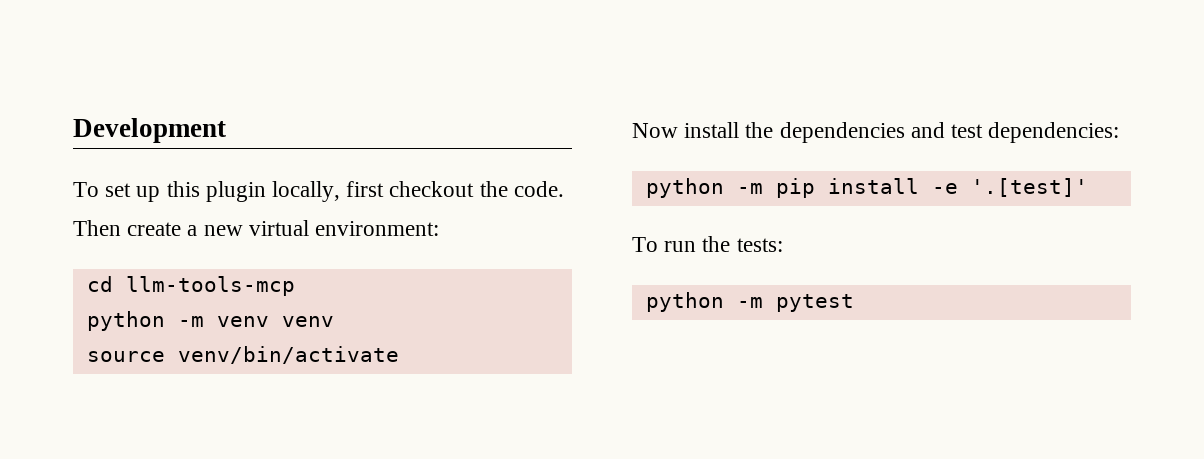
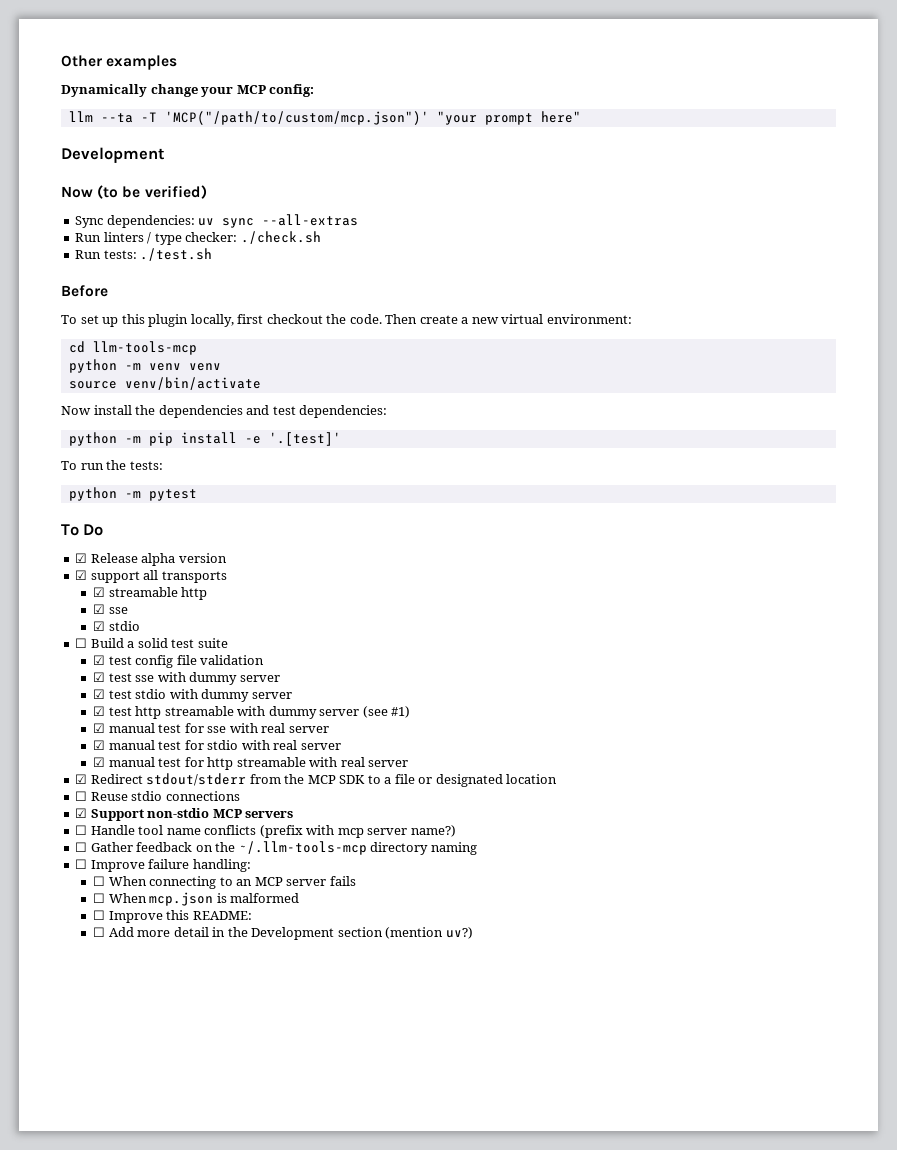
+ Other examples
+ Dynamically change your MCP config:
+ llm --ta -T 'MCP("/path/to/custom/mcp.json")' "your prompt here"
  Development
+ Now (to be verified)
+ Sync dependencies: uv sync --all-extras
+ Run linters / type checker: ./check.sh
+ Run tests: ./test.sh
+ Before
+ To Do
+ ☑ Release alpha version
+ ☑ support all transports
+ ☑ streamable http
+ ☑ sse
+ ☑ stdio
+ ☐ Build a solid test suite
+ ☑ test config file validation
+ ☑ test sse with dummy server
+ ☑ test stdio with dummy server
+ ☑ test http streamable with dummy server (see #1)
+ ☑ manual test for sse with real server
+ ☑ manual test for stdio with real server
+ ☑ manual test for http streamable with real server
+ ☑ Redirect stdout/stderr from the MCP SDK to a file or designated location
+ ☐ Reuse stdio connections
+ ☑ Support non-stdio MCP servers
+ ☐ Handle tool name conflicts (prefix with mcp server name?)
+ ☐ Gather feedback on the ~/.llm-tools-mcp directory naming
+ ☐ Improve failure handling:
+ ☐ When connecting to an MCP server fails
+ ☐ When mcp.json is malformed
+ ☐ Improve this README:
+ ☐ Add more detail in the Development section (mention uv?)

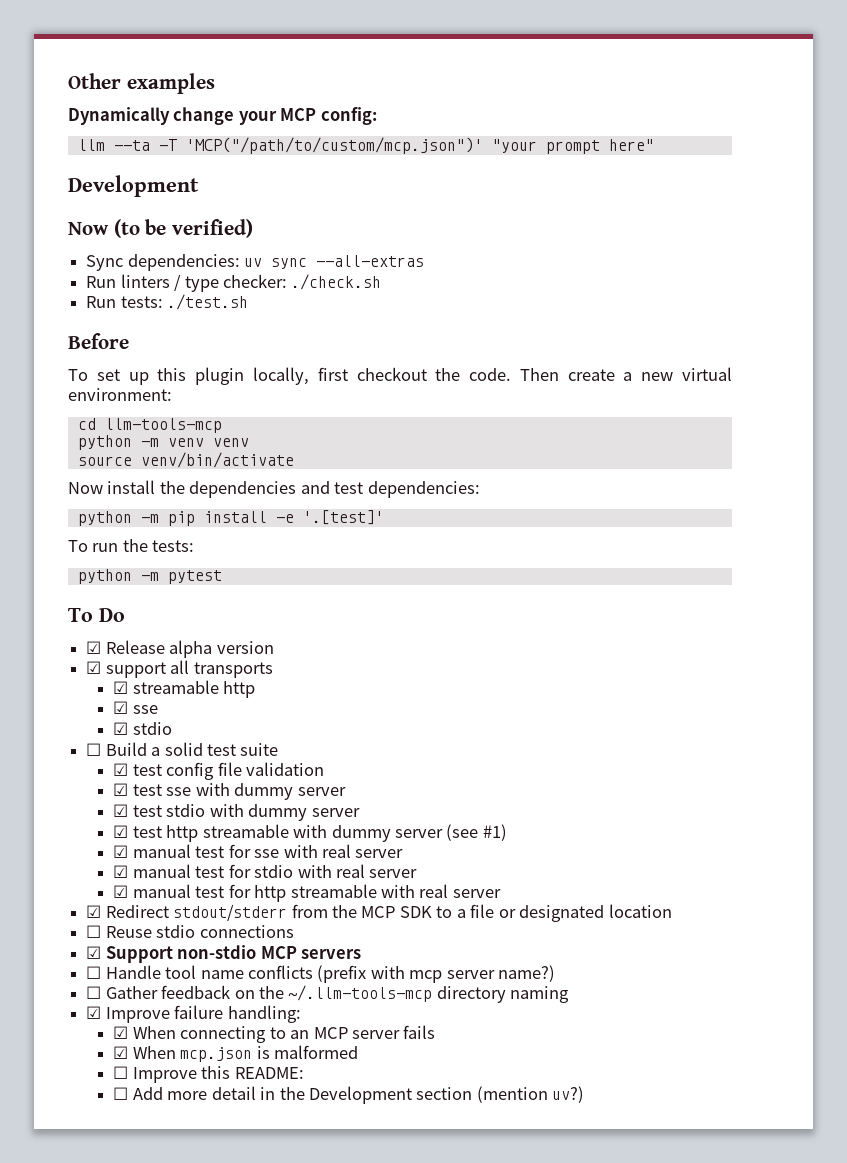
- ☐ Improve failure handling:
+ ☑ Improve failure handling:
- ☐ When connecting to an MCP server fails
+ ☑ When connecting to an MCP server fails
- ☐ When mcp.json is malformed
+ ☑ When mcp.json is malformed

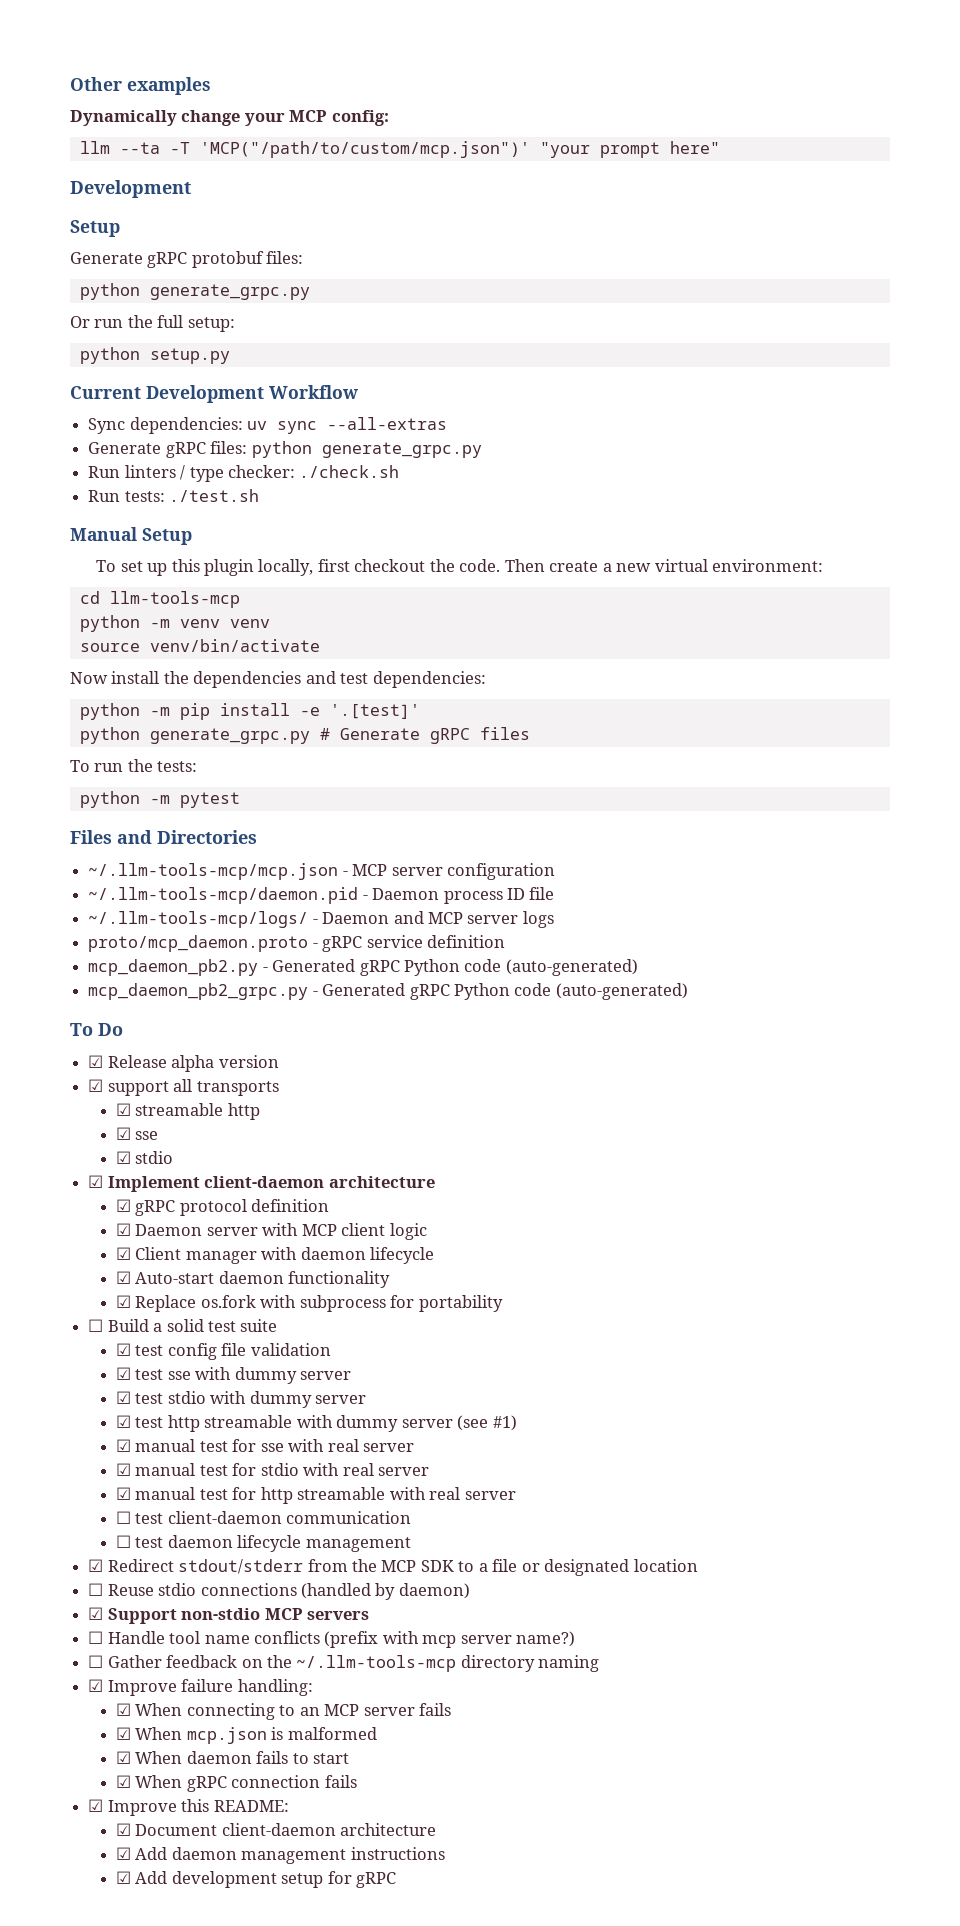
  llm --ta -T 'MCP("/path/to/custom/mcp.json")' "your prompt here"
  Development
- Now (to be verified)
+ Setup
+ Generate gRPC protobuf files:
+ python generate_grpc.py
+ Or run the full setup:
+ python setup.py
+ Current Development Workflow
+ Generate gRPC files: python generate_grpc.py
- Before
+ Manual Setup
+ python generate_grpc.py # Generate gRPC files
+ Files and Directories
+ ~/.llm-tools-mcp/mcp.json - MCP server configuration
+ ~/.llm-tools-mcp/daemon.pid - Daemon process ID file
+ ~/.llm-tools-mcp/logs/ - Daemon and MCP server logs
+ proto/mcp_daemon.proto - gRPC service definition
+ mcp_daemon_pb2.py - Generated gRPC Python code (auto-generated)
+ mcp_daemon_pb2_grpc.py - Generated gRPC Python code (auto-generated)
+ ☑ Implement client-daemon architecture
+ ☑ gRPC protocol definition
+ ☑ Daemon server with MCP client logic
+ ☑ Client manager with daemon lifecycle
+ ☑ Auto-start daemon functionality
+ ☑ Replace os.fork with subprocess for portability
+ ☐ test client-daemon communication
+ ☐ test daemon lifecycle management
- ☐ Reuse stdio connections
+ ☐ Reuse stdio connections (handled by daemon)
- ☐ Improve this README:
- ☐ Add more detail in the Development section (mention uv?)
+ ☑ When daemon fails to start
+ ☑ When gRPC connection fails
+ ☑ Improve this README:
+ ☑ Document client-daemon architecture
+ ☑ Add daemon management instructions
+ ☑ Add development setup for gRPC

